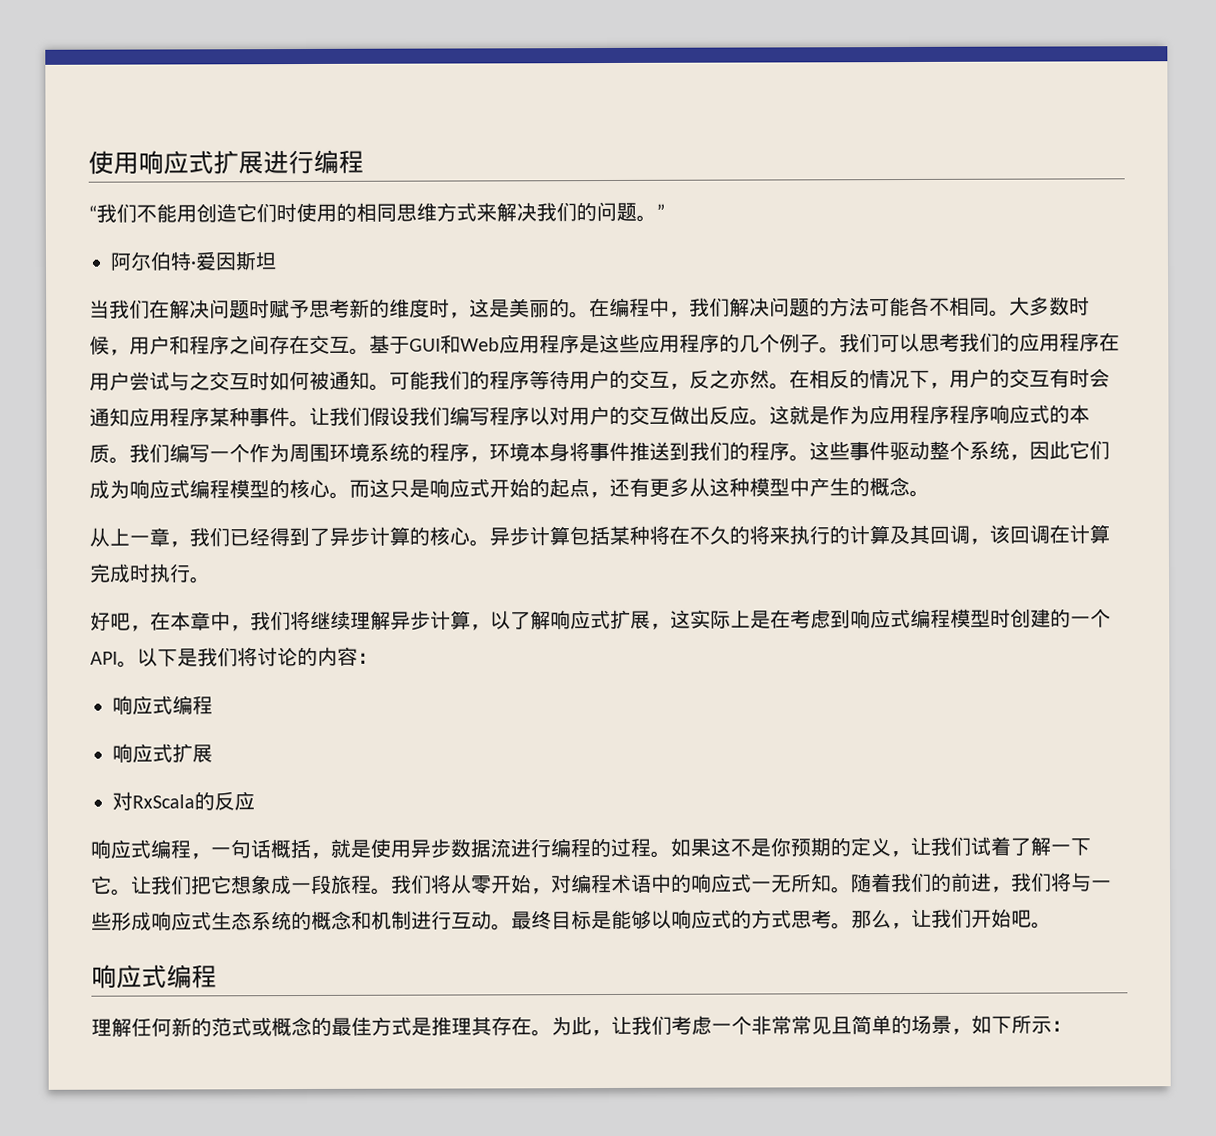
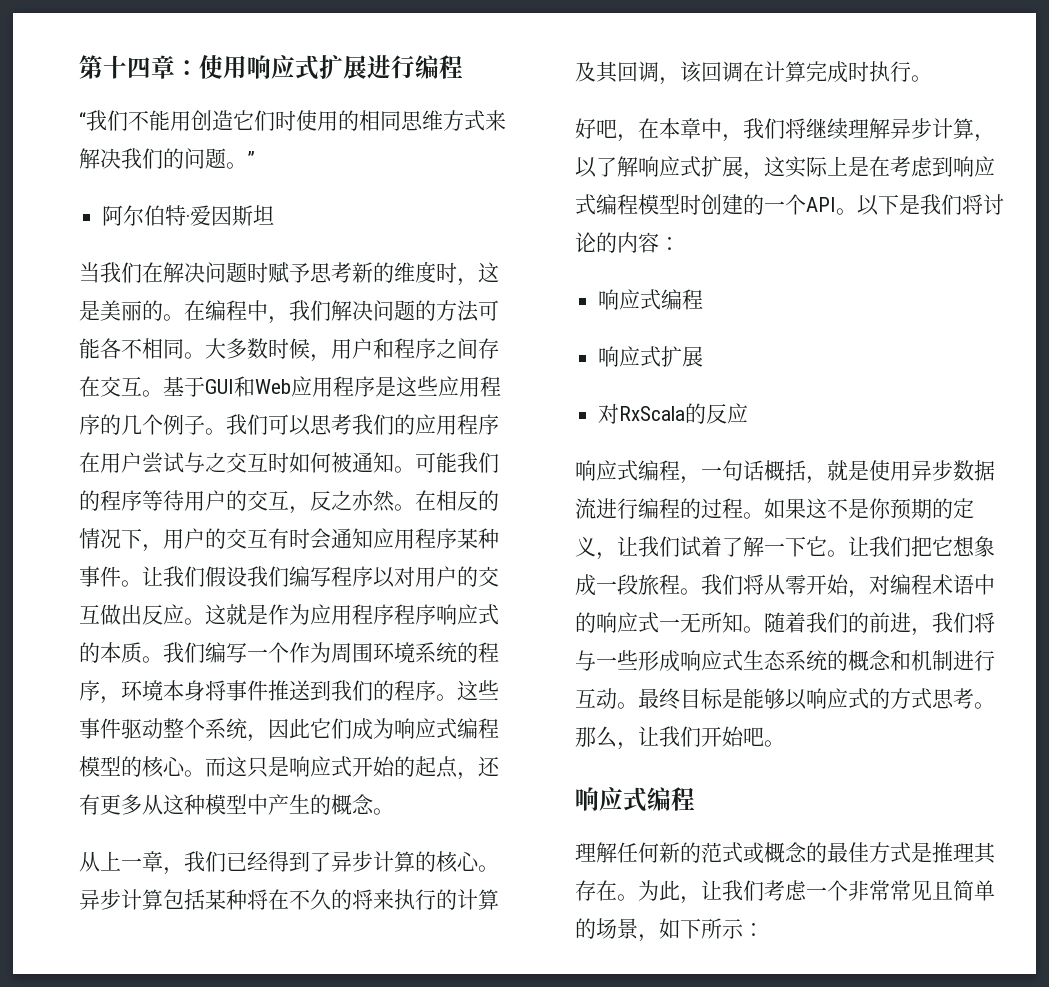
- 使用响应式扩展进行编程
+ 第十四章：使用响应式扩展进行编程

